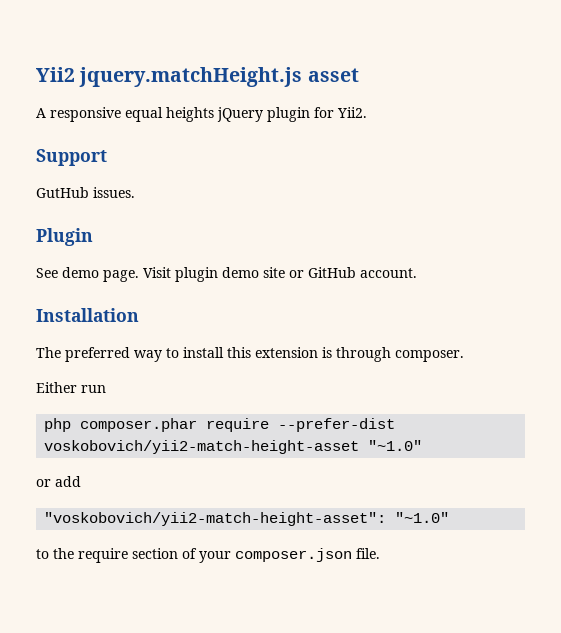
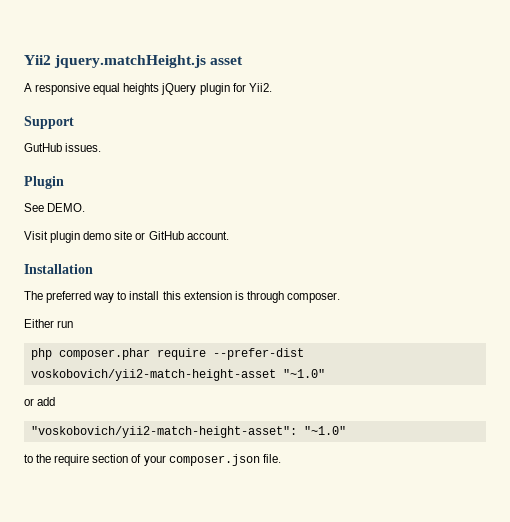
- See demo page. Visit plugin demo site or GitHub account.
+ See DEMO.
+ Visit plugin demo site or GitHub account.

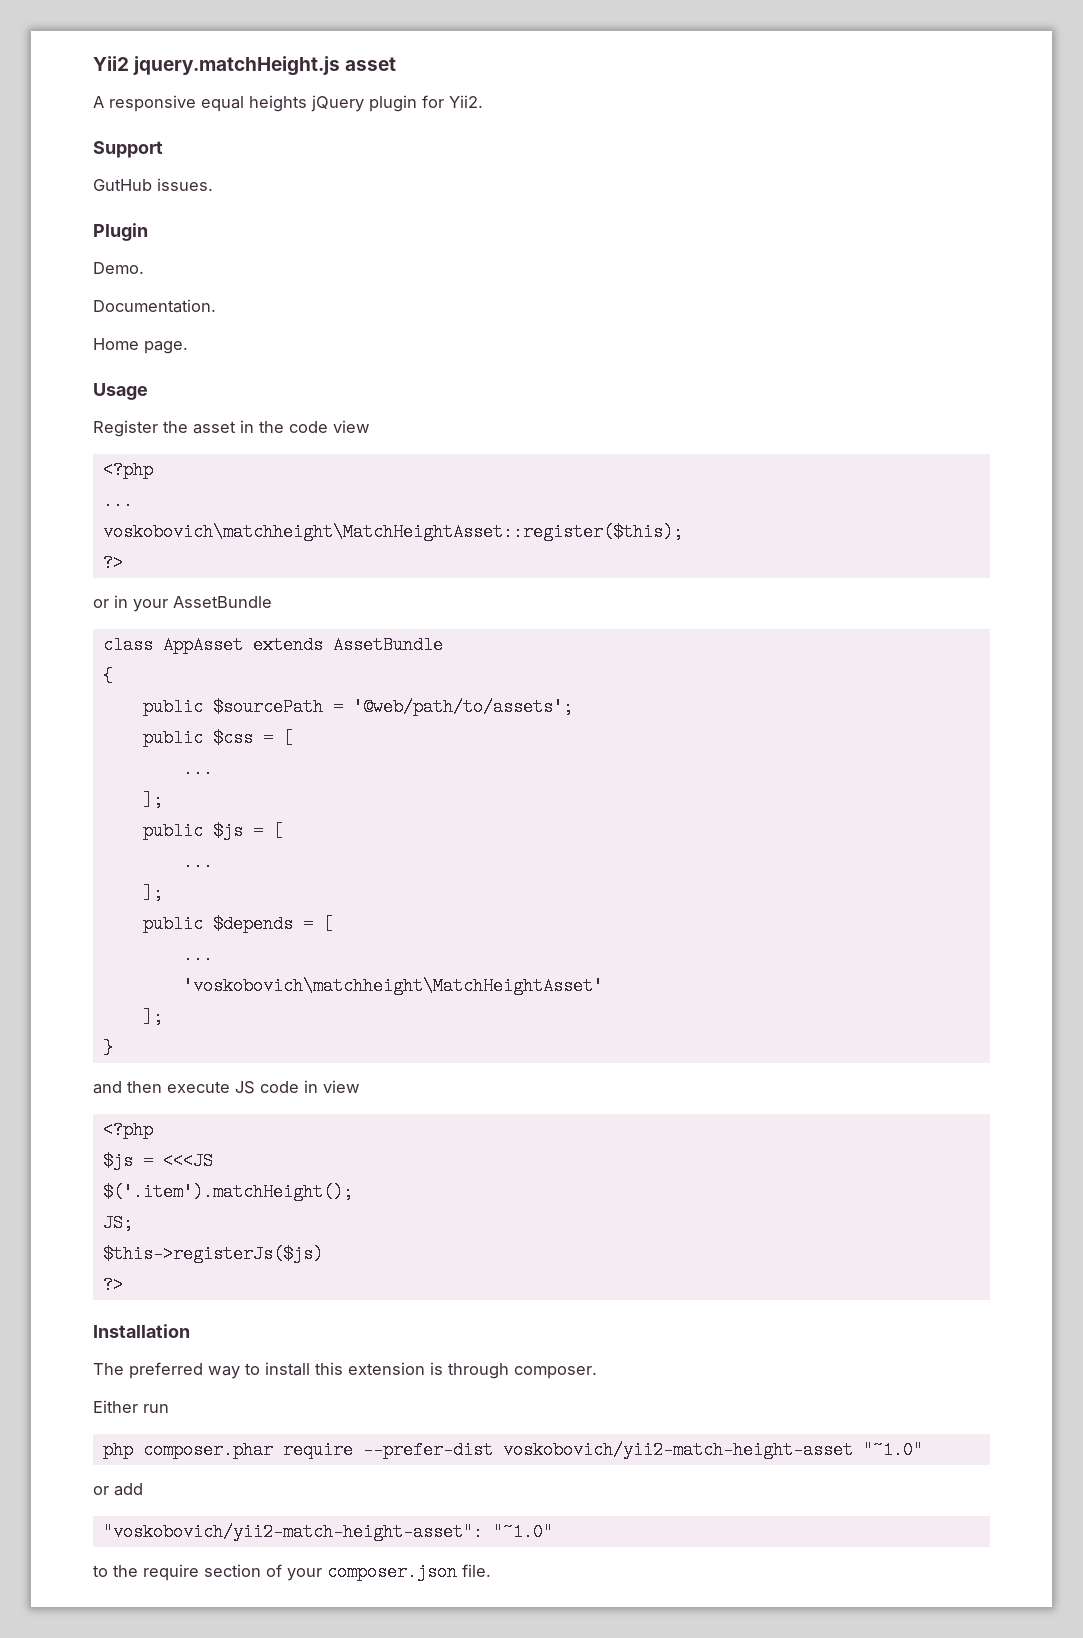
- See DEMO.
- Visit plugin demo site or GitHub account.
+ Demo.
+ Documentation.
+ Home page.
+ Usage
+ Register the asset in the code view
+ <?php
+ ...
+ voskobovich\matchheight\MatchHeightAsset::register($this);
+ ?>
+ or in your AssetBundle
+ class AppAsset extends AssetBundle
+ {
+ public $sourcePath = '@web/path/to/assets';
+ public $css = [
+ ...
+ ];
+ public $js = [
+ ...
+ ];
+ public $depends = [
+ ...
+ 'voskobovich\matchheight\MatchHeightAsset'
+ ];
+ }
+ and then execute JS code in view
+ <?php
+ $js = <<<JS
+ $('.item').matchHeight();
+ JS;
+ $this->registerJs($js)
+ ?>

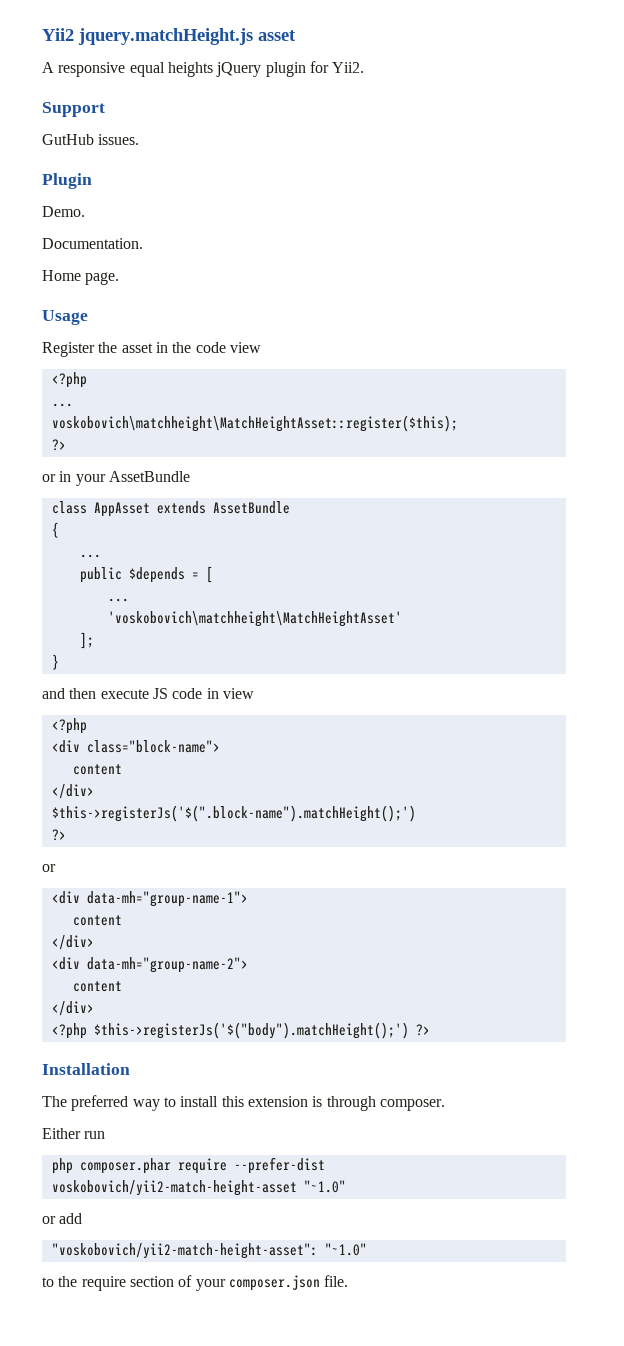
  {
- public $sourcePath = '@web/path/to/assets';
- public $css = [
  ...
- ];
- public $js = [
- ...
- ];
- $js = <<<JS
- $('.item').matchHeight();
- JS;
- $this->registerJs($js)
+ <div class="block-name">
+ content
+ </div>
+ $this->registerJs('$(".block-name").matchHeight();')
  ?>
+ or
+ <div data-mh="group-name-1">
+ content
+ </div>
+ <div data-mh="group-name-2">
+ content
+ </div>
+ <?php $this->registerJs('$("body").matchHeight();') ?>

